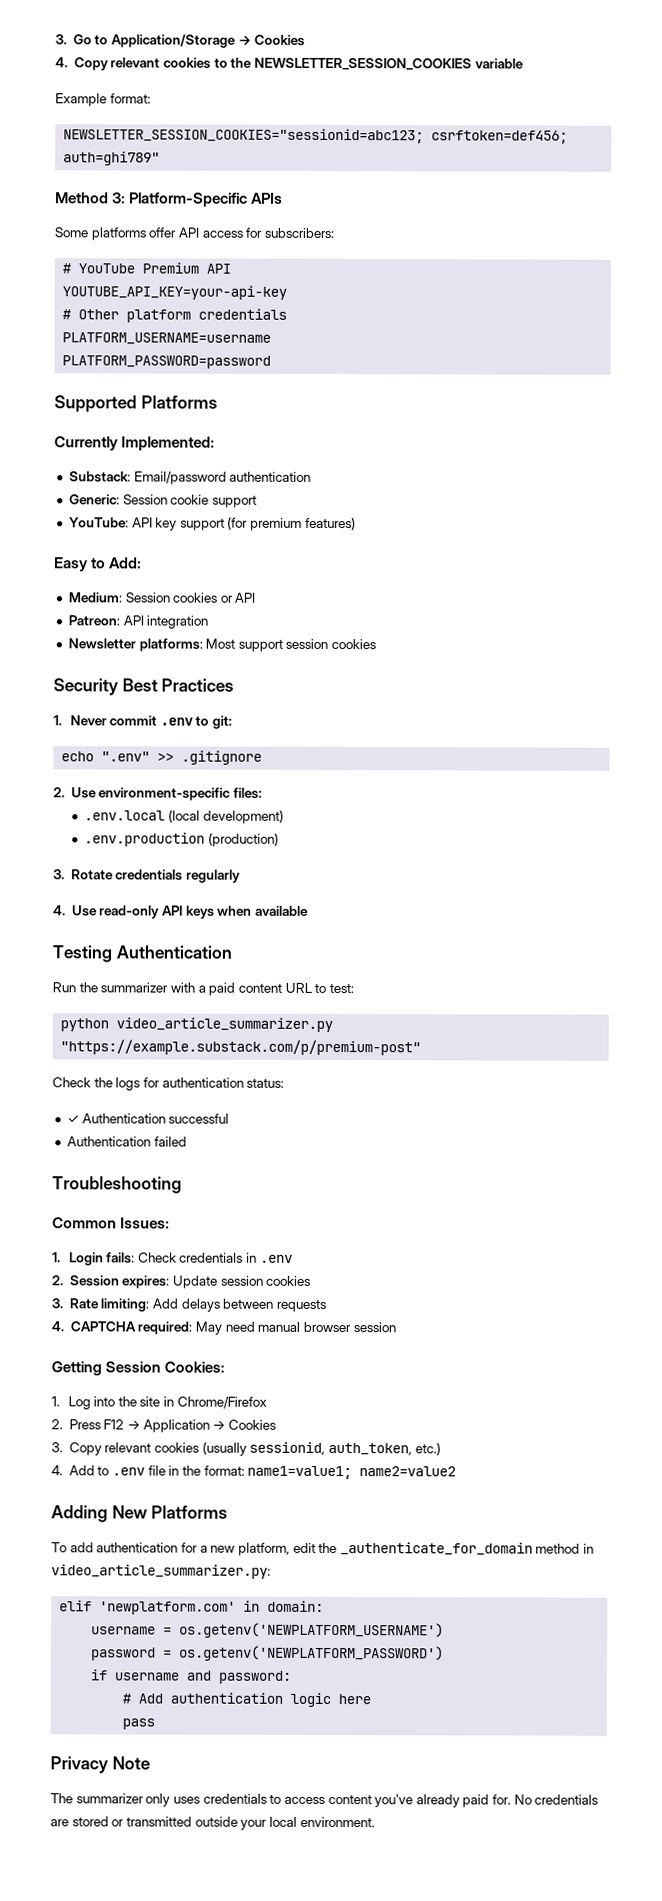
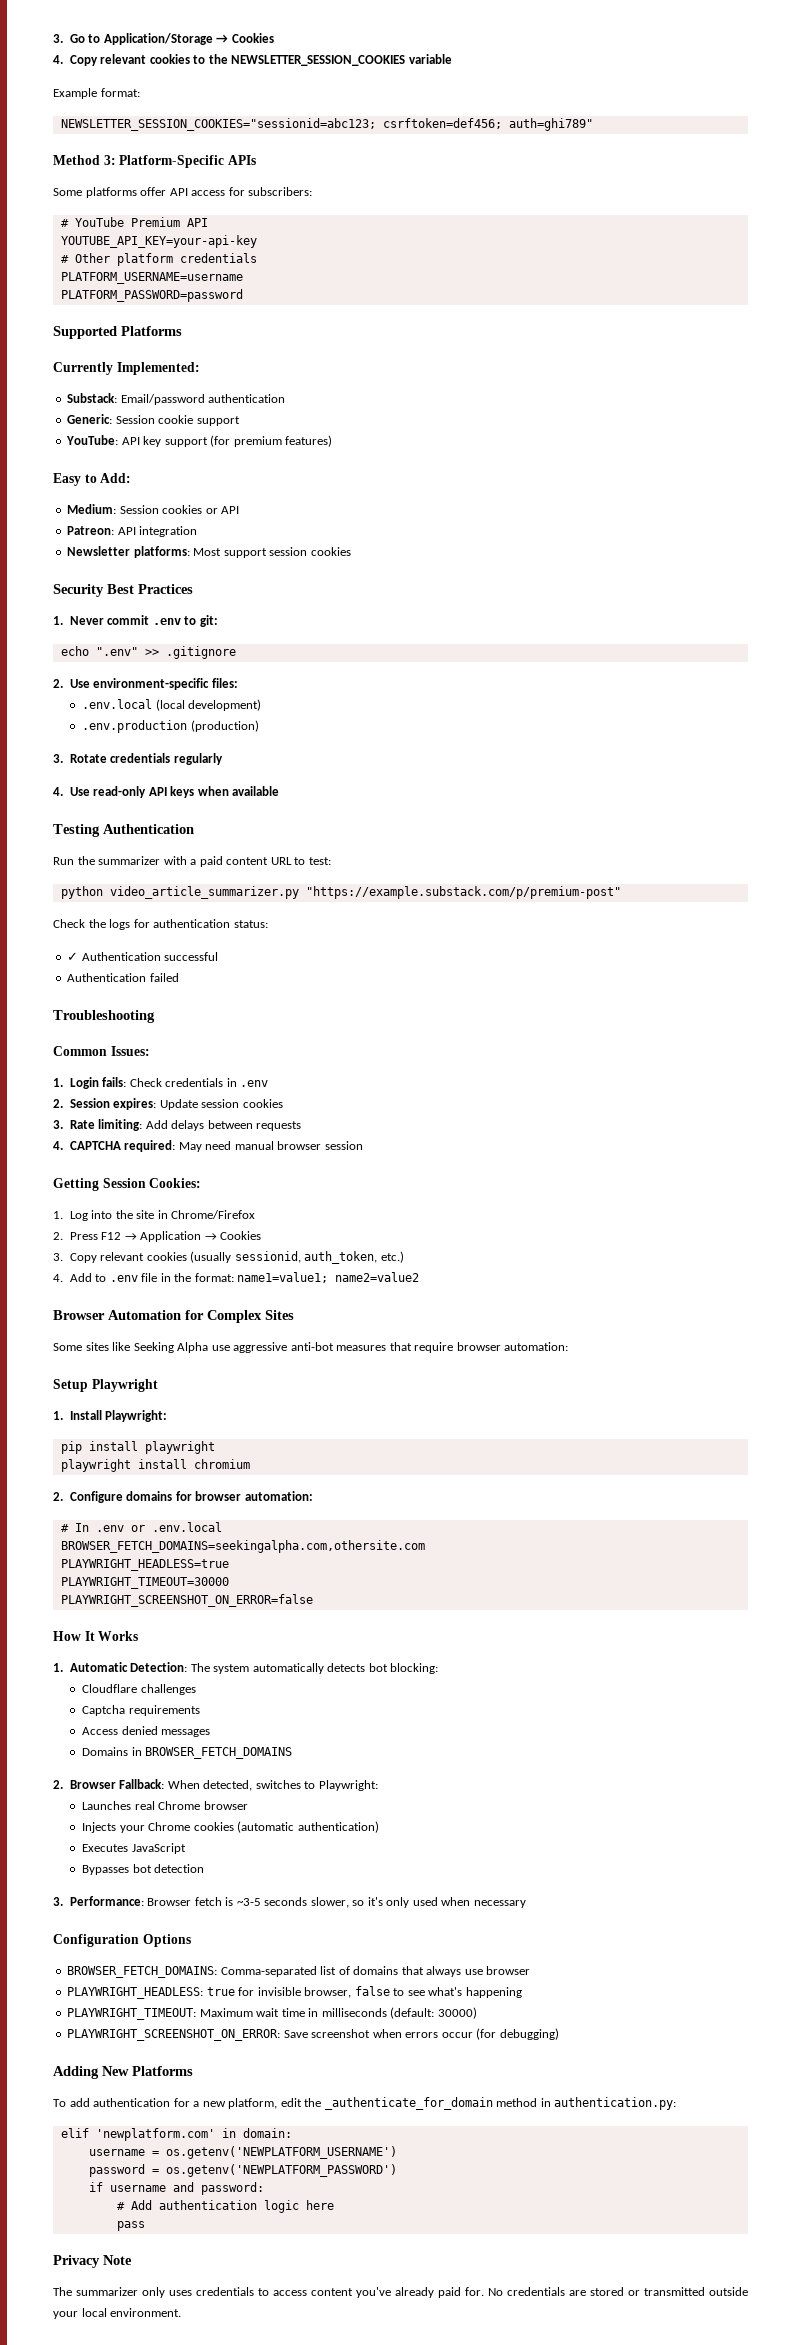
+ Browser Automation for Complex Sites
+ Some sites like Seeking Alpha use aggressive anti-bot measures that require browser automation:
+ Setup Playwright
+ 1. Install Playwright:
+ pip install playwright
+ playwright install chromium
+ 2. Configure domains for browser automation:
+ # In .env or .env.local
+ BROWSER_FETCH_DOMAINS=seekingalpha.com,othersite.com
+ PLAYWRIGHT_HEADLESS=true
+ PLAYWRIGHT_TIMEOUT=30000
+ PLAYWRIGHT_SCREENSHOT_ON_ERROR=false
+ How It Works
+ 1. Automatic Detection: The system automatically detects bot blocking:
+ Cloudflare challenges
+ Captcha requirements
+ Access denied messages
+ Domains in BROWSER_FETCH_DOMAINS
+ 2. Browser Fallback: When detected, switches to Playwright:
+ Launches real Chrome browser
+ Injects your Chrome cookies (automatic authentication)
+ Executes JavaScript
+ Bypasses bot detection
+ 3. Performance: Browser fetch is ~3-5 seconds slower, so it's only used when necessary
+ Configuration Options
+ BROWSER_FETCH_DOMAINS: Comma-separated list of domains that always use browser
+ PLAYWRIGHT_HEADLESS: true for invisible browser, false to see what's happening
+ PLAYWRIGHT_TIMEOUT: Maximum wait time in milliseconds (default: 30000)
+ PLAYWRIGHT_SCREENSHOT_ON_ERROR: Save screenshot when errors occur (for debugging)
- To add authentication for a new platform, edit the _authenticate_for_domain method in video_article_summarizer.py:
+ To add authentication for a new platform, edit the _authenticate_for_domain method in authentication.py:

